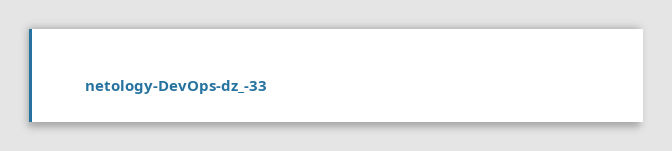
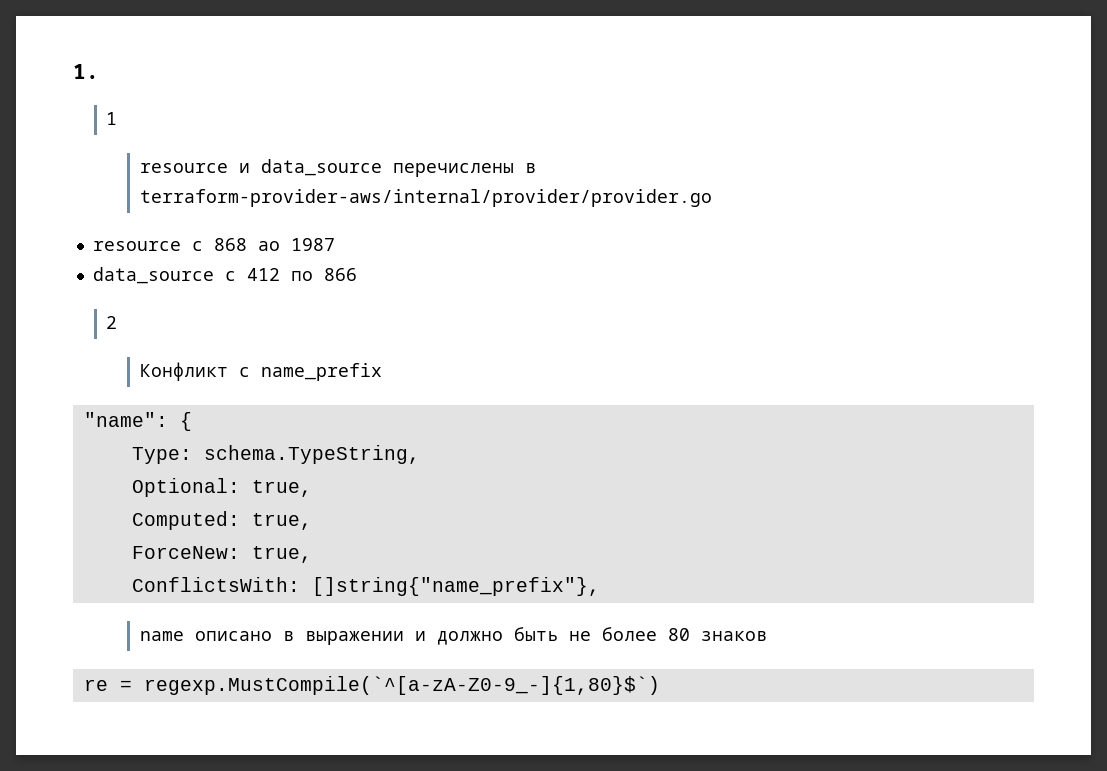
- netology-DevOps-dz_-33
+ 1.
+ 1
+ resource и data_source перечислены в terraform-provider-aws/internal/provider/provider.go
+ resource c 868 ао 1987
+ data_source с 412 по 866
+ 2
+ Конфликт с name_prefix
+ "name": {
+ Type: schema.TypeString,
+ Optional: true,
+ Computed: true,
+ ForceNew: true,
+ ConflictsWith: []string{"name_prefix"},
+ name описано в выражении и должно быть не более 80 знаков
+ re = regexp.MustCompile(`^[a-zA-Z0-9_-]{1,80}$`)

